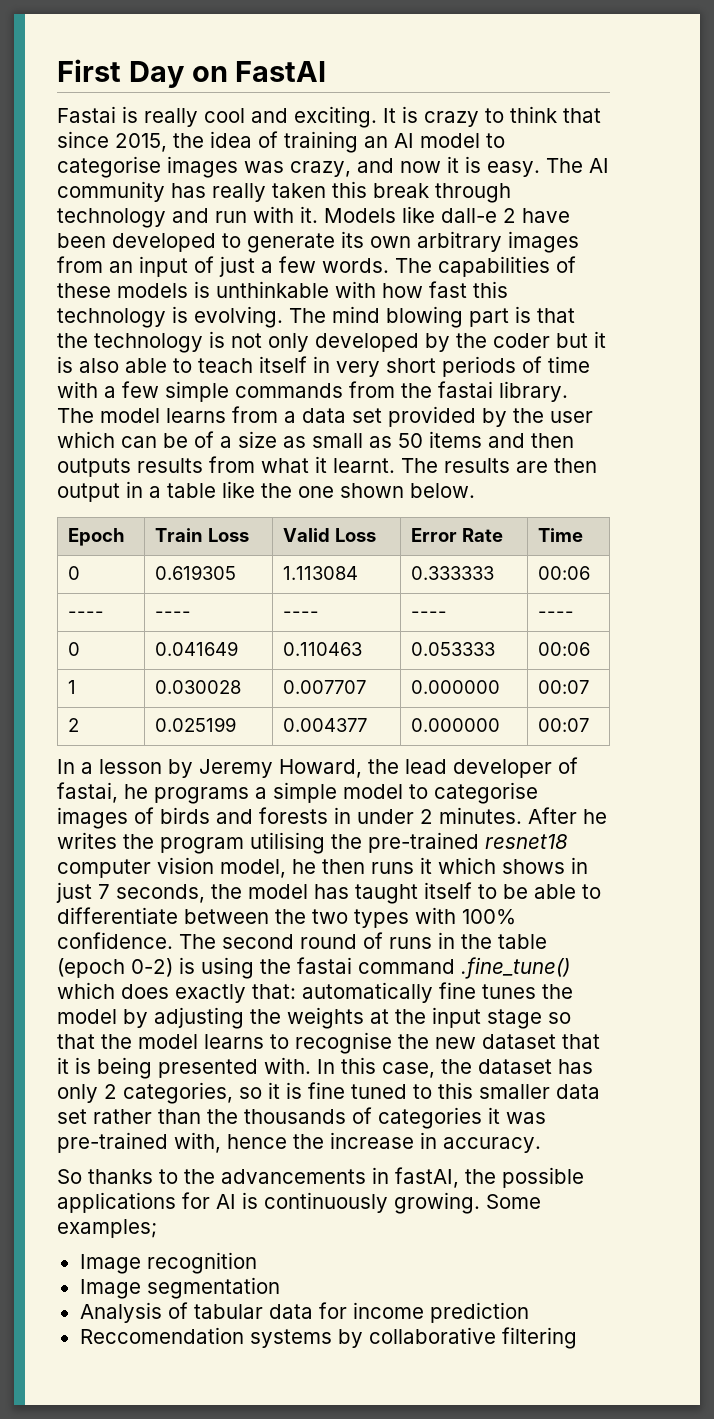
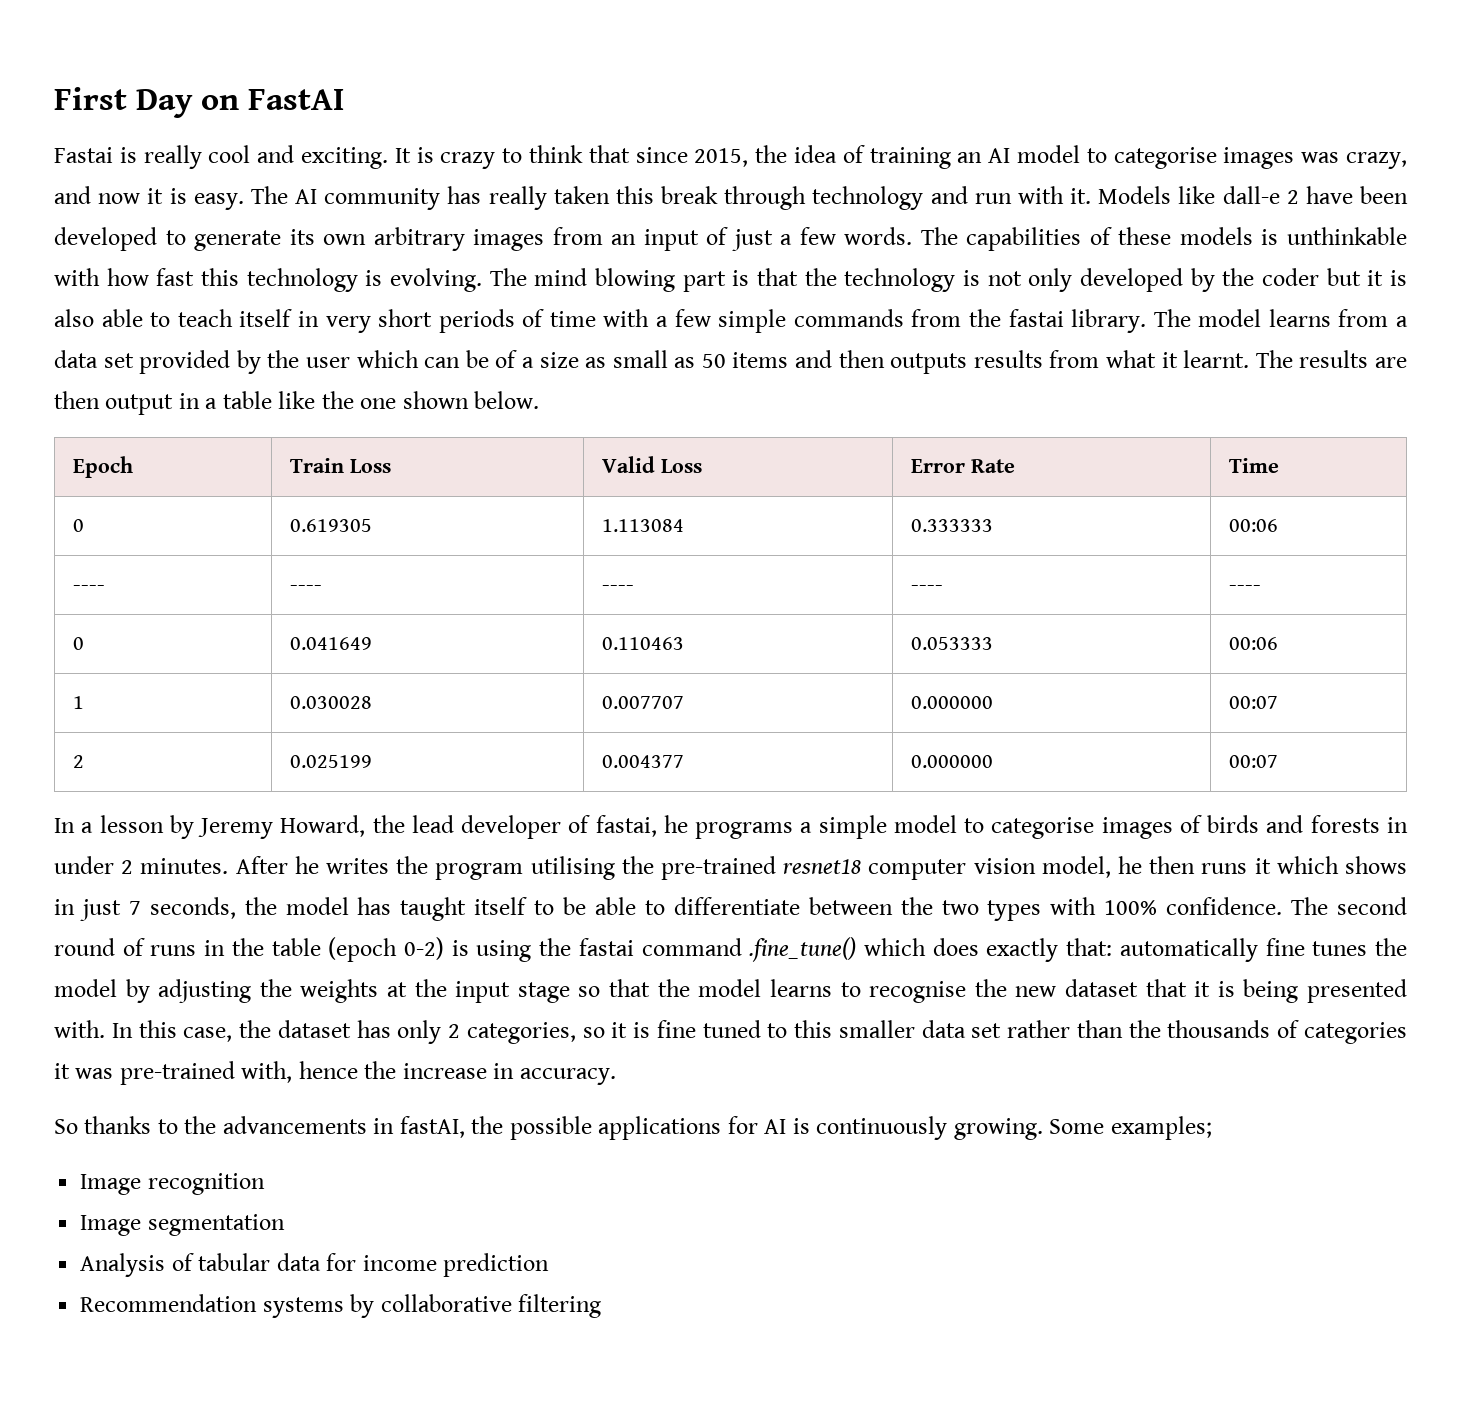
- Reccomendation systems by collaborative filtering
+ Recommendation systems by collaborative filtering

